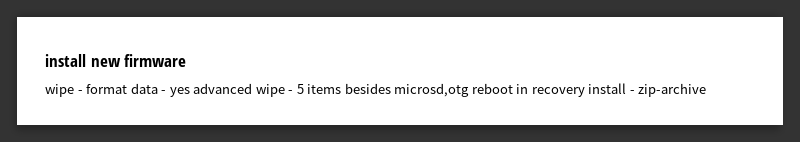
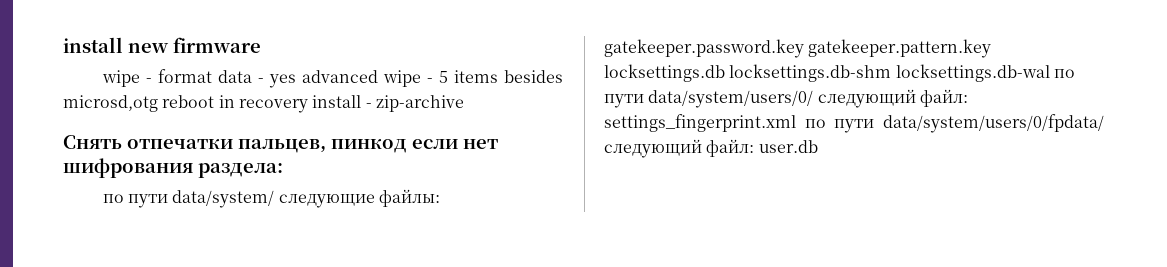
+ Снять отпечатки пальцев, пинкод если нет шифрования раздела:
+ по пути data/system/ следующие файлы: gatekeeper.password.key gatekeeper.pattern.key locksettings.db locksettings.db-shm locksettings.db-wal по пути data/system/users/0/ следующий файл: settings_fingerprint.xml по пути data/system/users/0/fpdata/ следующий файл: user.db

